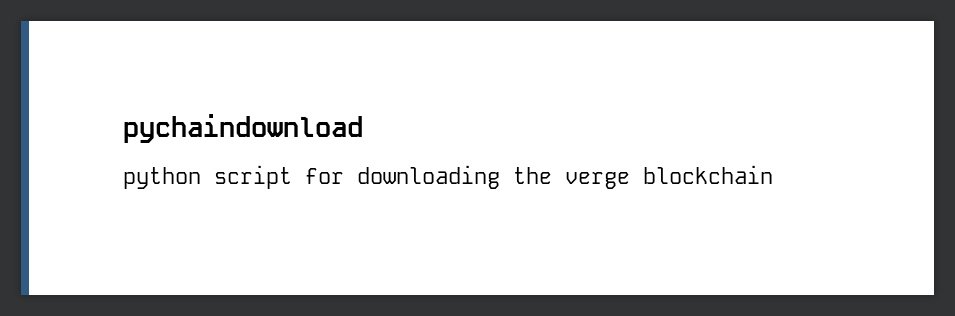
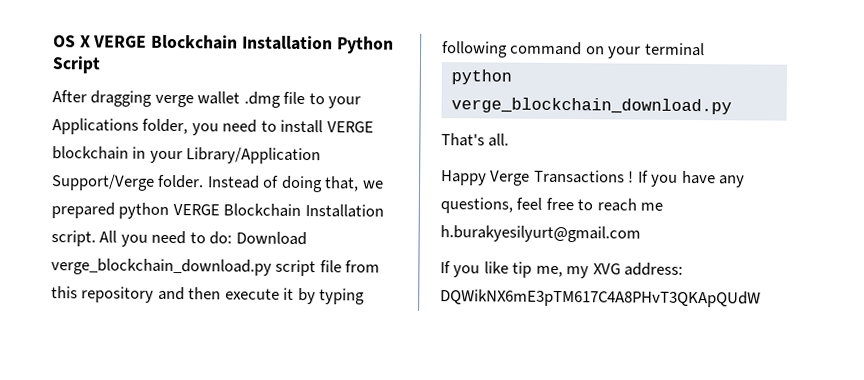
- pychaindownload
- python script for downloading the verge blockchain
+ OS X VERGE Blockchain Installation Python Script
+ After dragging verge wallet .dmg file to your Applications folder, you need to install VERGE blockchain in your Library/Application Support/Verge folder. Instead of doing that, we prepared python VERGE Blockchain Installation script. All you need to do: Download verge_blockchain_download.py script file from this repository and then execute it by typing following command on your terminal
+ python verge_blockchain_download.py
+ That's all.
+ Happy Verge Transactions ! If you have any questions, feel free to reach me h.burakyesilyurt@gmail.com
+ If you like tip me, my XVG address: DQWikNX6mE3pTM617C4A8PHvT3QKApQUdW

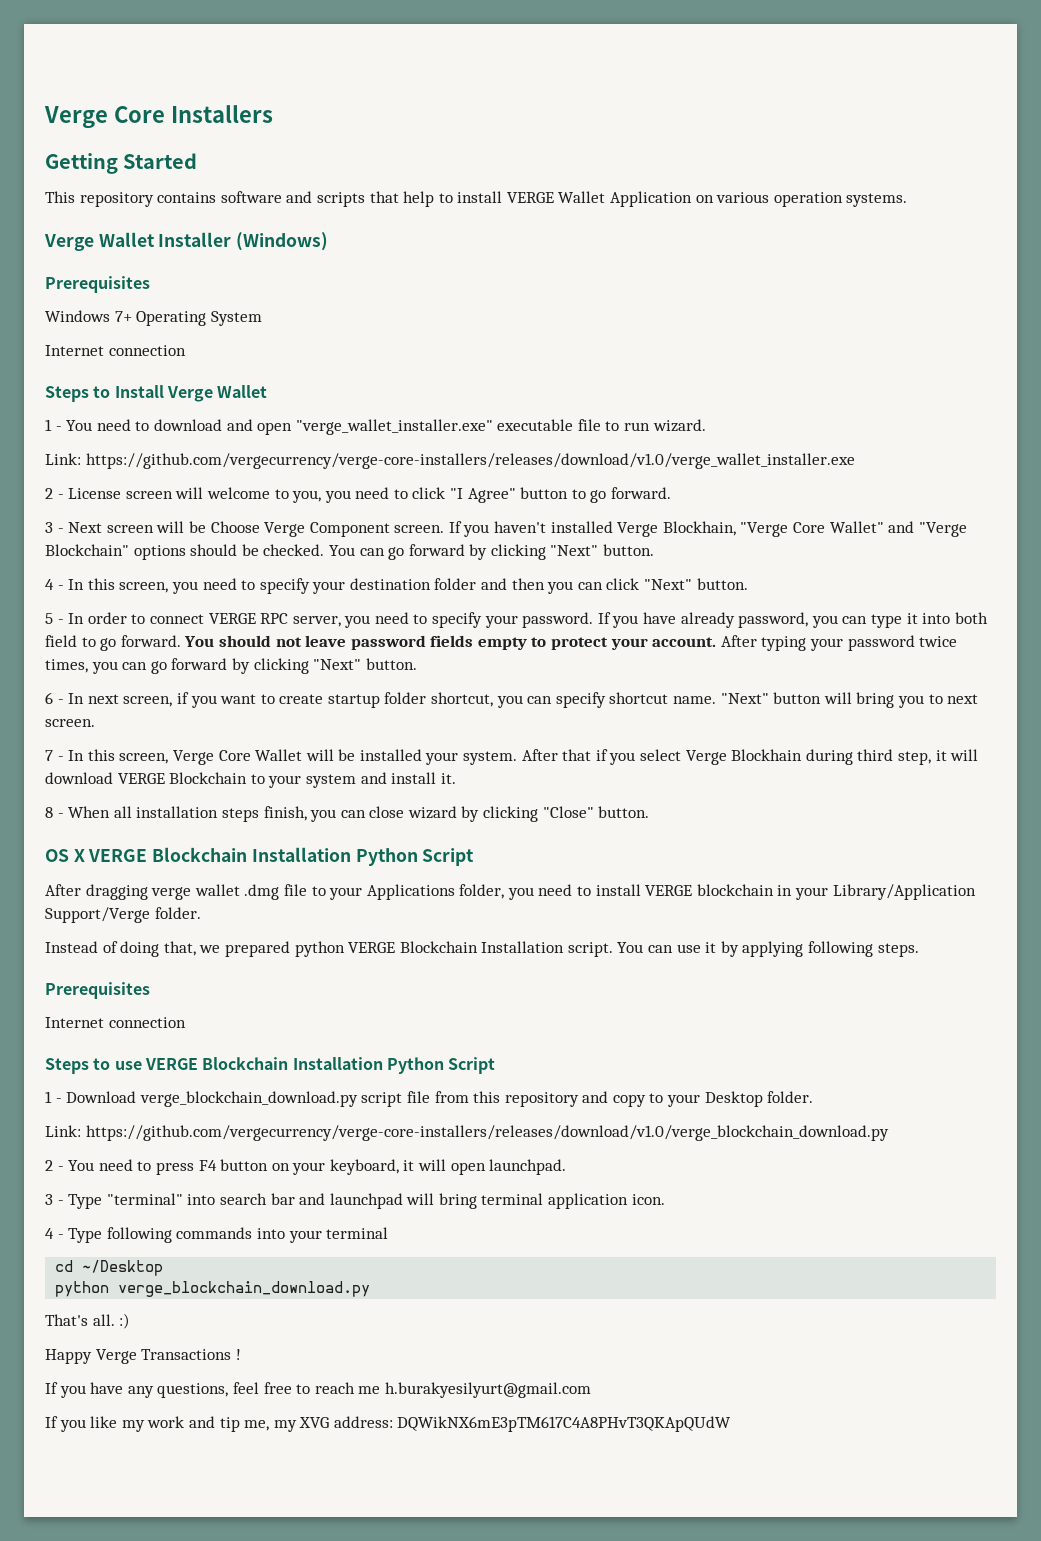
+ Verge Core Installers
+ Getting Started
+ This repository contains software and scripts that help to install VERGE Wallet Application on various operation systems.
+ Verge Wallet Installer (Windows)
+ Prerequisites
+ Windows 7+ Operating System
+ Internet connection
+ Steps to Install Verge Wallet
+ 1 - You need to download and open "verge_wallet_installer.exe" executable file to run wizard.
+ Link: https://github.com/vergecurrency/verge-core-installers/releases/download/v1.0/verge_wallet_installer.exe
+ 2 - License screen will welcome to you, you need to click "I Agree" button to go forward.
+ 3 - Next screen will be Choose Verge Component screen. If you haven't installed Verge Blockhain, "Verge Core Wallet" and "Verge Blockchain" options should be checked. You can go forward by clicking "Next" button.
+ 4 - In this screen, you need to specify your destination folder and then you can click "Next" button.
+ 5 - In order to connect VERGE RPC server, you need to specify your password. If you have already password, you can type it into both field to go forward. You should not leave password fields empty to protect your account. After typing your password twice times, you can go forward by clicking "Next" button.
+ 6 - In next screen, if you want to create startup folder shortcut, you can specify shortcut name. "Next" button will bring you to next screen.
+ 7 - In this screen, Verge Core Wallet will be installed your system. After that if you select Verge Blockhain during third step, it will download VERGE Blockchain to your system and install it.
+ 8 - When all installation steps finish, you can close wizard by clicking "Close" button.
- After dragging verge wallet .dmg file to your Applications folder, you need to install VERGE blockchain in your Library/Application Support/Verge folder. Instead of doing that, we prepared python VERGE Blockchain Installation script.
+ After dragging verge wallet .dmg file to your Applications folder, you need to install VERGE blockchain in your Library/Application Support/Verge folder.
+ Instead of doing that, we prepared python VERGE Blockchain Installation script.
- All you need to do: Download verge_blockchain_download.py script file from this repository and then execute it by typing following command on your terminal
+ You can use it by applying following steps.
+ Prerequisites
+ Internet connection
+ Steps to use VERGE Blockchain Installation Python Script
+ 1 - Download verge_blockchain_download.py script file from this repository and copy to your Desktop folder.
+ Link: https://github.com/vergecurrency/verge-core-installers/releases/download/v1.0/verge_blockchain_download.py
+ 2 - You need to press F4 button on your keyboard, it will open launchpad.
+ 3 - Type "terminal" into search bar and launchpad will bring terminal application icon.
+ 4 - Type following commands into your terminal
+ cd ~/Desktop
- That's all.
+ That's all. :)
- Happy Verge Transactions ! If you have any questions, feel free to reach me h.burakyesilyurt@gmail.com
+ Happy Verge Transactions !
+ If you have any questions, feel free to reach me h.burakyesilyurt@gmail.com
- If you like tip me, my XVG address: DQWikNX6mE3pTM617C4A8PHvT3QKApQUdW
+ If you like my work and tip me, my XVG address: DQWikNX6mE3pTM617C4A8PHvT3QKApQUdW

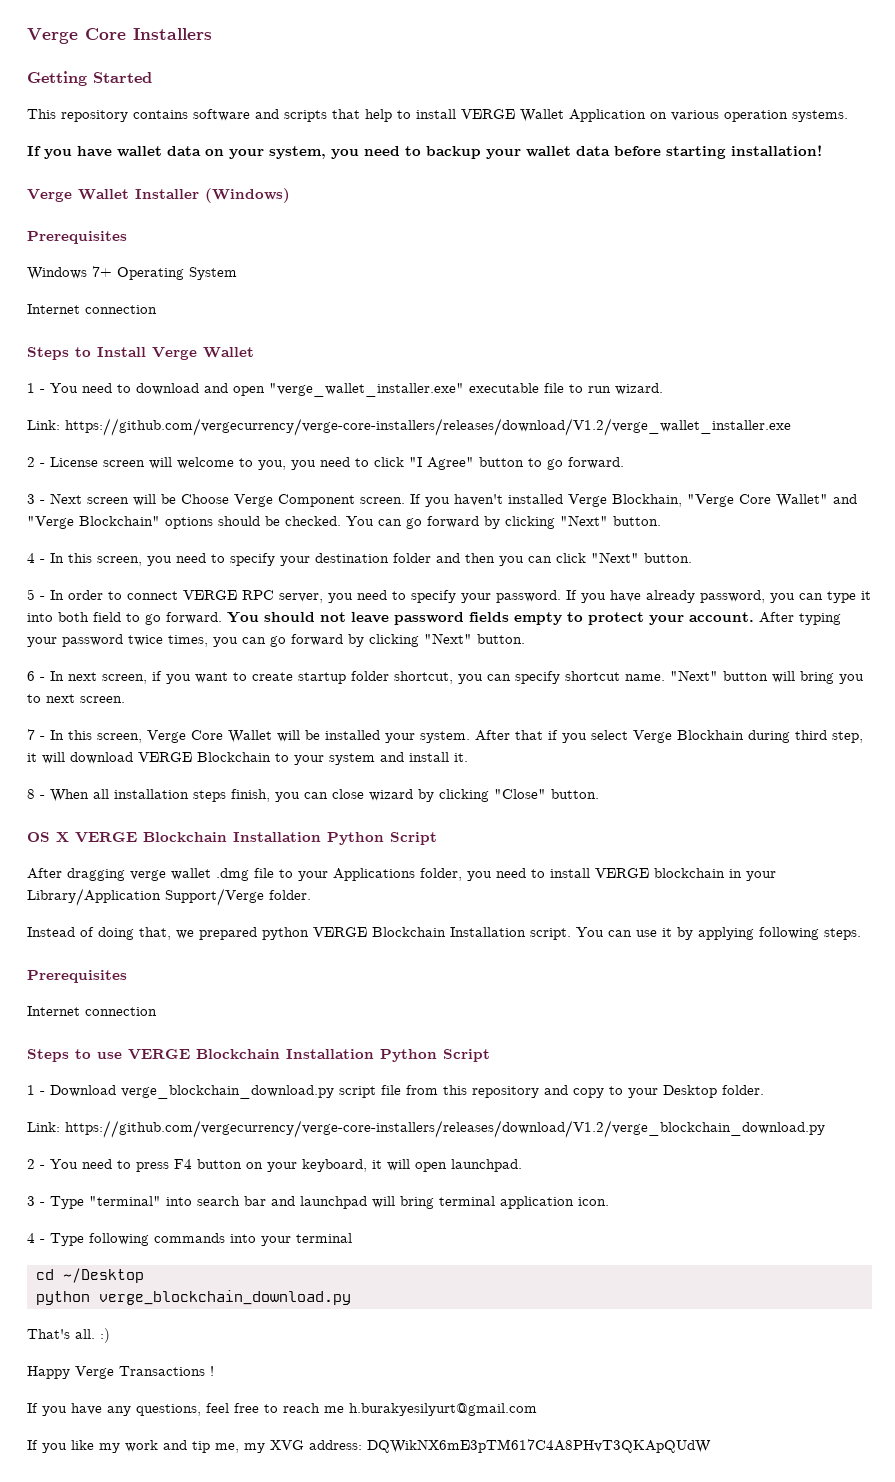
+ If you have wallet data on your system, you need to backup your wallet data before starting installation!
- Link: https://github.com/vergecurrency/verge-core-installers/releases/download/v1.0/verge_wallet_installer.exe
+ Link: https://github.com/vergecurrency/verge-core-installers/releases/download/V1.2/verge_wallet_installer.exe
- Link: https://github.com/vergecurrency/verge-core-installers/releases/download/v1.0/verge_blockchain_download.py
+ Link: https://github.com/vergecurrency/verge-core-installers/releases/download/V1.2/verge_blockchain_download.py

